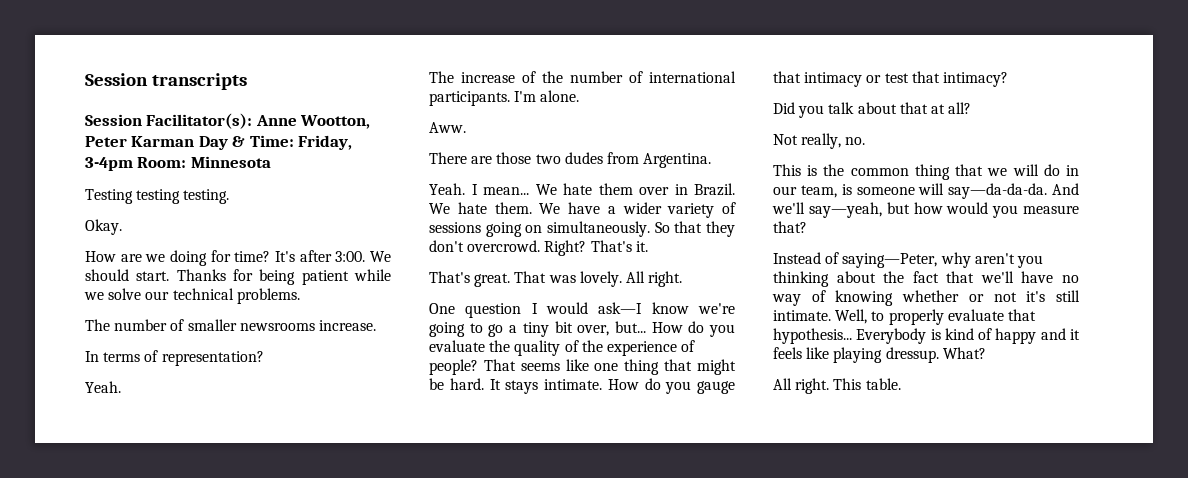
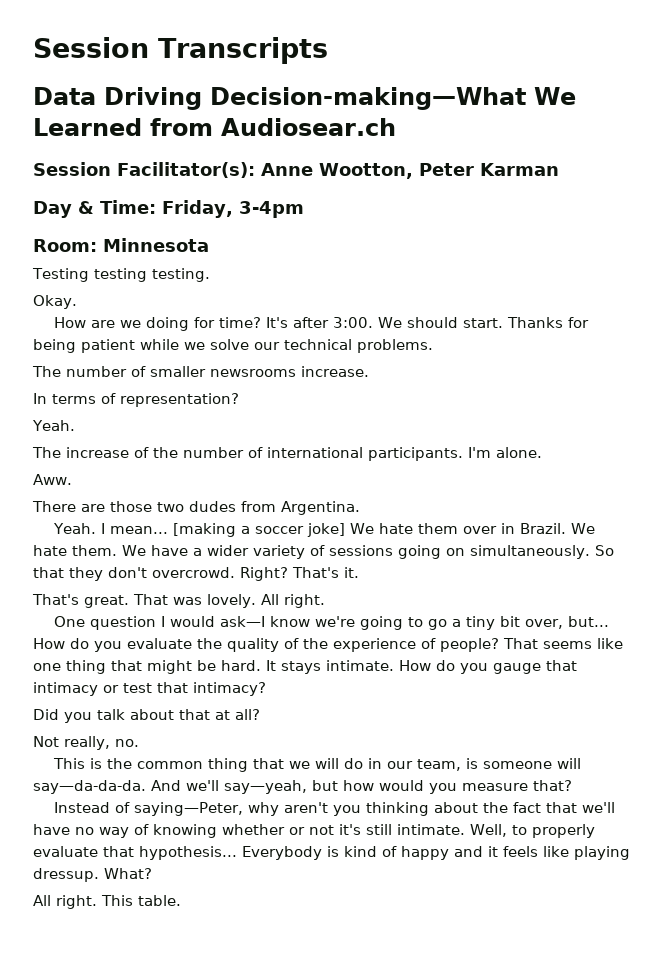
- Session transcripts
+ Session Transcripts
+ Data Driving Decision-making—What We Learned from Audiosear.ch
- Session Facilitator(s): Anne Wootton, Peter Karman Day & Time: Friday, 3-4pm Room: Minnesota
+ Session Facilitator(s): Anne Wootton, Peter Karman
+ Day & Time: Friday, 3-4pm
+ Room: Minnesota
- We hate them over in Brazil.
+ [making a soccer joke] We hate them over in Brazil.

